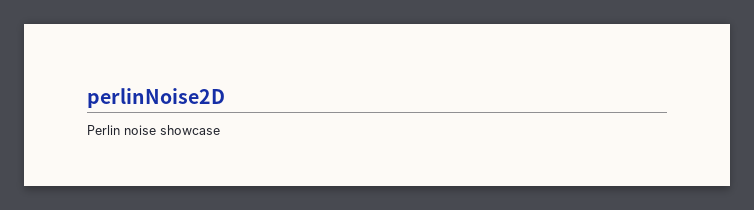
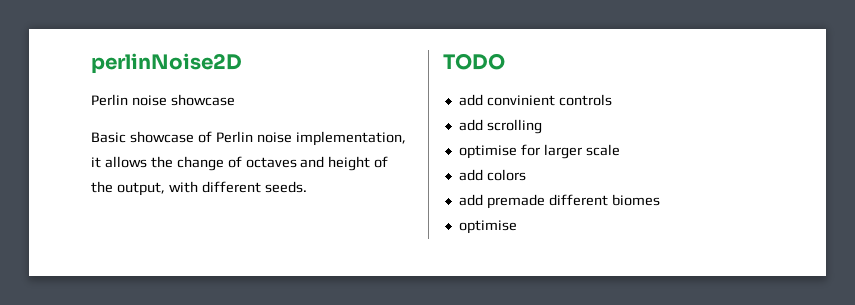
+ Basic showcase of Perlin noise implementation, it allows the change of octaves and height of the output, with different seeds.
+ TODO
+ add convinient controls
+ add scrolling
+ optimise for larger scale
+ add colors
+ add premade different biomes
+ optimise

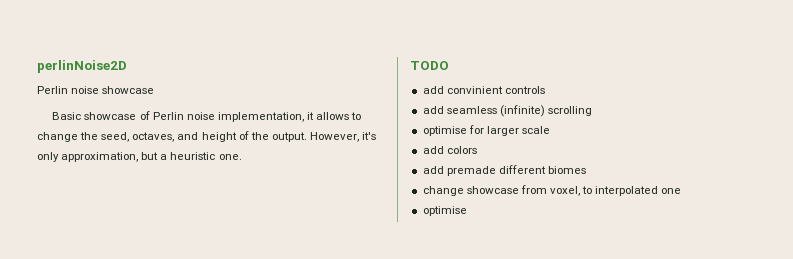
- Basic showcase of Perlin noise implementation, it allows the change of octaves and height of the output, with different seeds.
+ Basic showcase of Perlin noise implementation, it allows to change the seed, octaves, and height of the output. However, it's only approximation, but a heuristic one.
- add scrolling
+ add seamless (infinite) scrolling
+ change showcase from voxel, to interpolated one

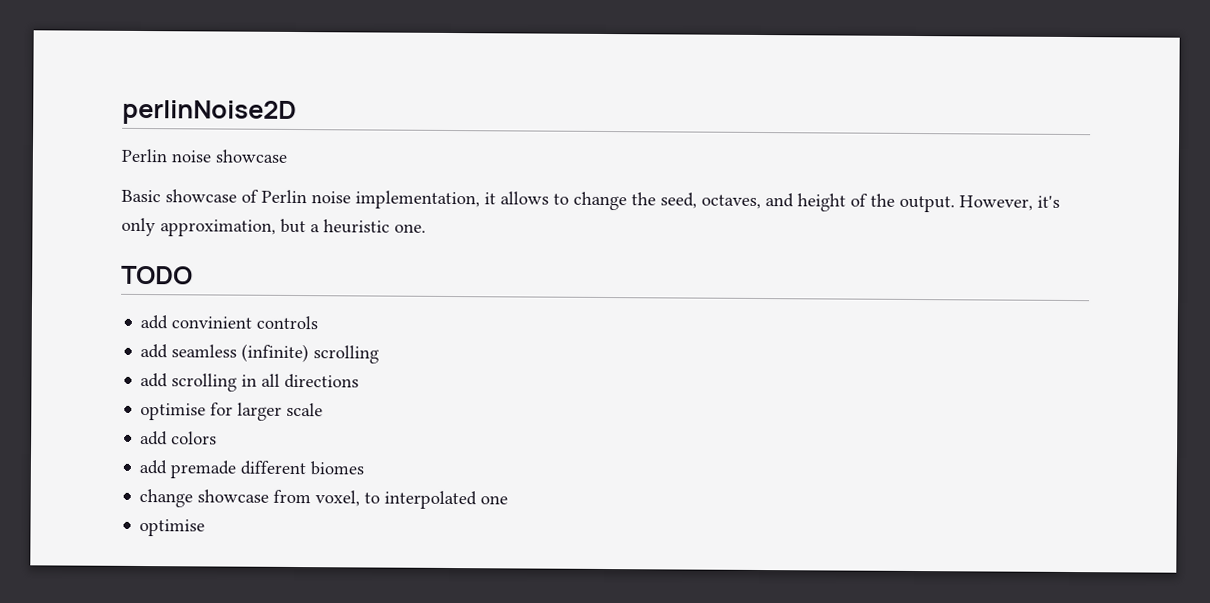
+ add scrolling in all directions

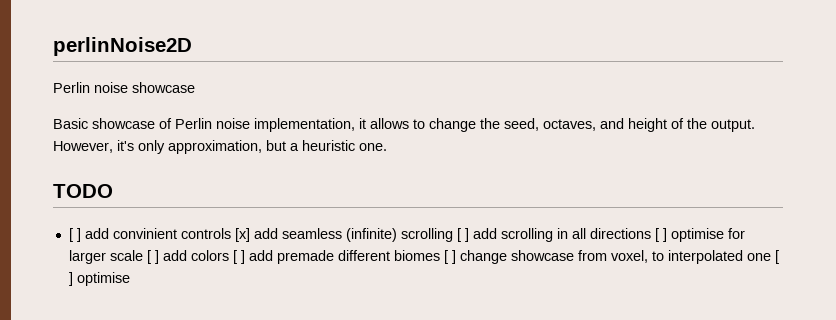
- add convinient controls
- add seamless (infinite) scrolling
- add scrolling in all directions
- optimise for larger scale
- add colors
- add premade different biomes
- change showcase from voxel, to interpolated one
- optimise
+ [ ] add convinient controls [x] add seamless (infinite) scrolling [ ] add scrolling in all directions [ ] optimise for larger scale [ ] add colors [ ] add premade different biomes [ ] change showcase from voxel, to interpolated one [ ] optimise

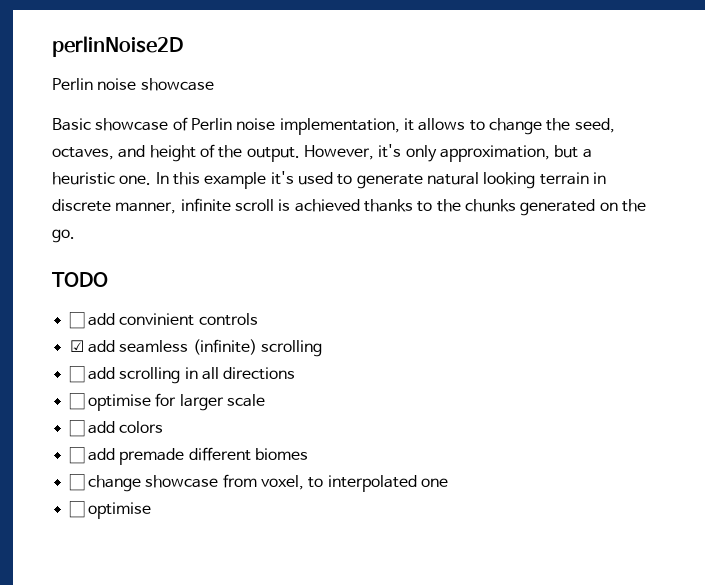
+ In this example it's used to generate natural looking terrain in discrete manner, infinite scroll is achieved thanks to the chunks generated on the go.
- [ ] add convinient controls [x] add seamless (infinite) scrolling [ ] add scrolling in all directions [ ] optimise for larger scale [ ] add colors [ ] add premade different biomes [ ] change showcase from voxel, to interpolated one [ ] optimise
+ ☐ add convinient controls
+ ☑ add seamless (infinite) scrolling
+ ☐ add scrolling in all directions
+ ☐ optimise for larger scale
+ ☐ add colors
+ ☐ add premade different biomes
+ ☐ change showcase from voxel, to interpolated one
+ ☐ optimise

